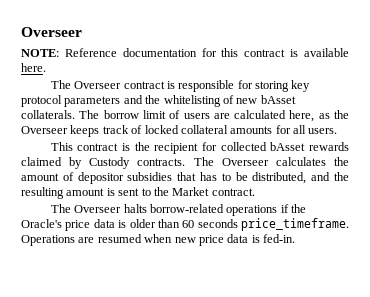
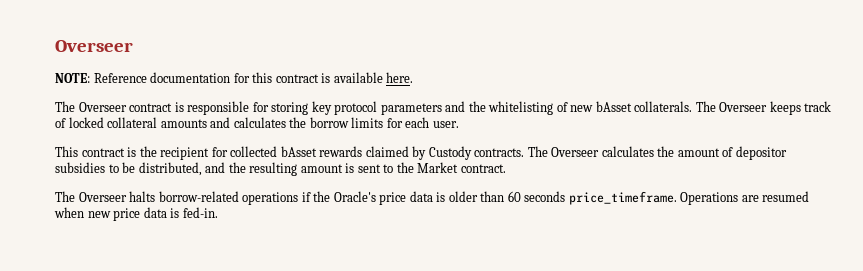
- The borrow limit of users are calculated here, as the Overseer keeps track of locked collateral amounts for all users.
+ The Overseer keeps track of locked collateral amounts and calculates the borrow limits for each user.
- The Overseer calculates the amount of depositor subsidies that has to be distributed, and the resulting amount is sent to the Market contract.
+ The Overseer calculates the amount of depositor subsidies to be distributed, and the resulting amount is sent to the Market contract.

